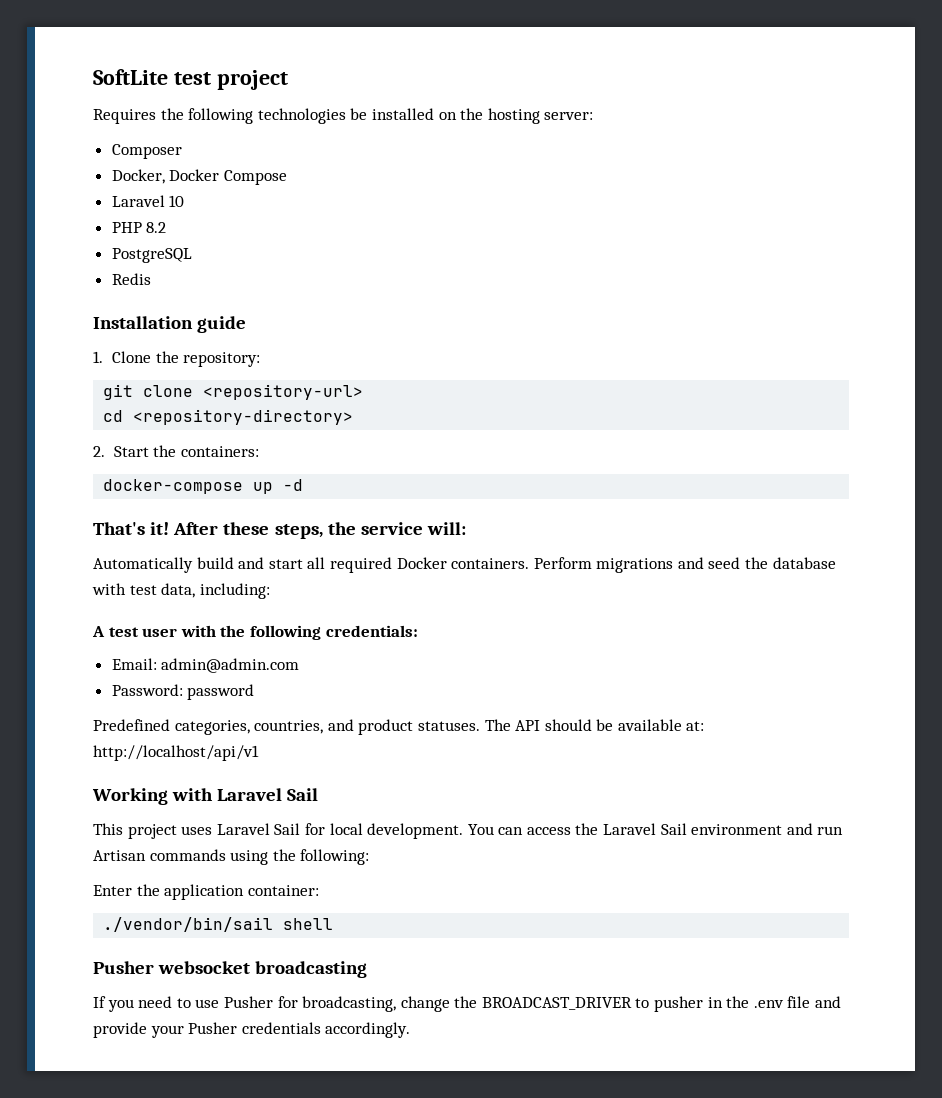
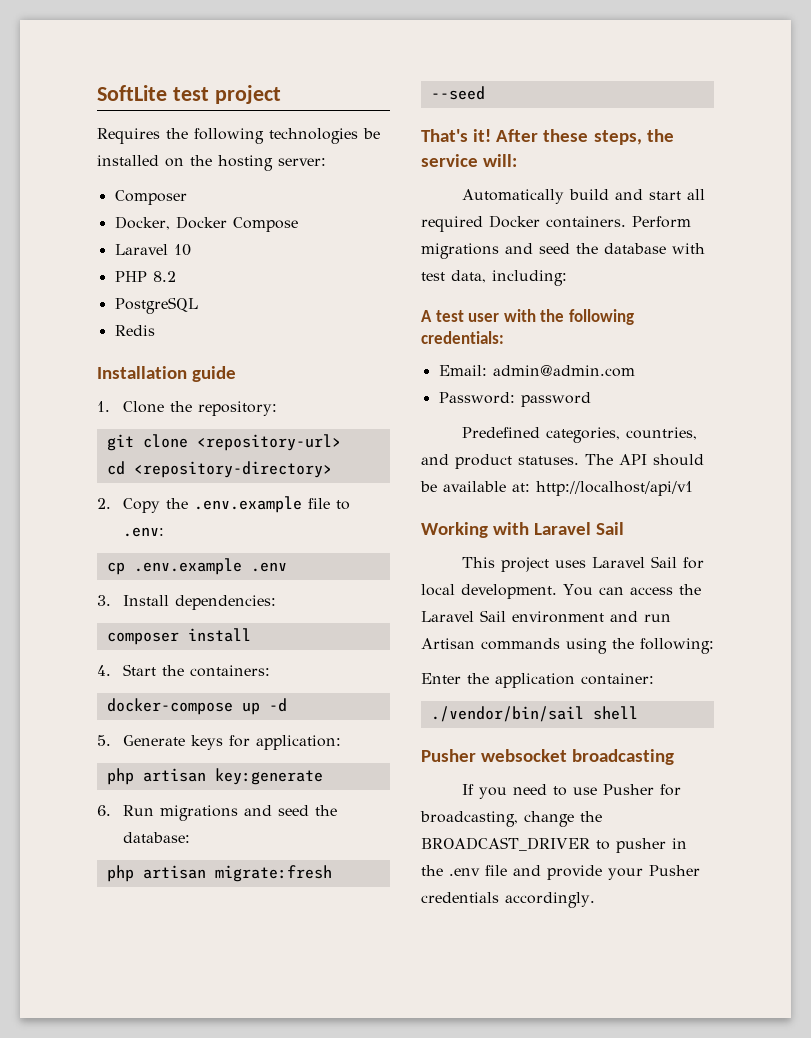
- 2. Start the containers:
+ 2. Copy the .env.example file to .env:
+ cp .env.example .env
+ 3. Install dependencies:
+ composer install
+ 4. Start the containers:
+ 5. Generate keys for application:
+ php artisan key:generate
+ 6. Run migrations and seed the database:
+ php artisan migrate:fresh --seed

